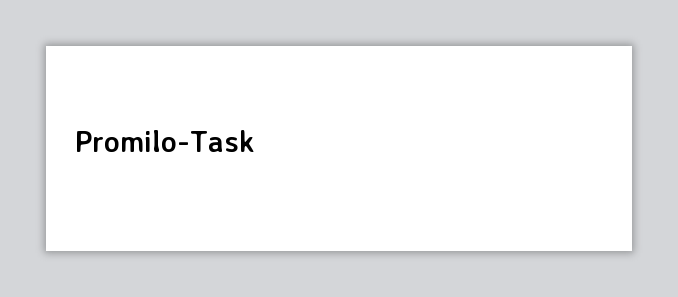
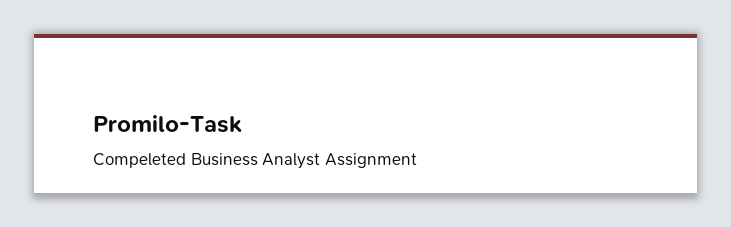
+ Compeleted Business Analyst Assignment

